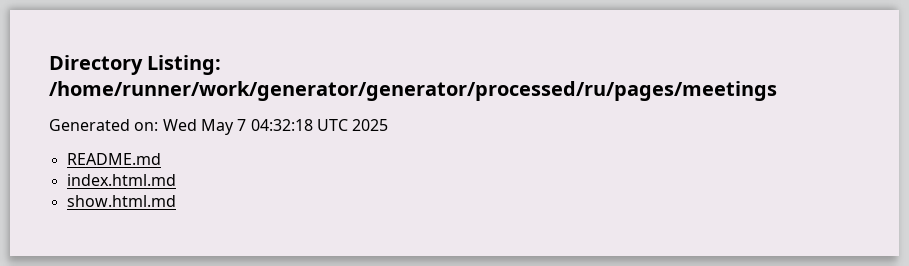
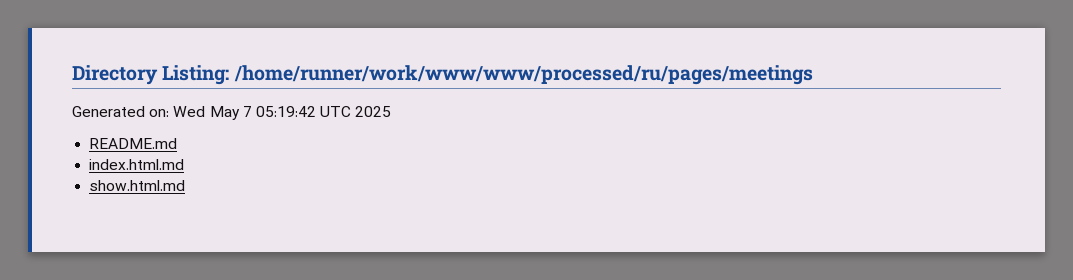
- Directory Listing: /home/runner/work/generator/generator/processed/ru/pages/meetings
+ Directory Listing: /home/runner/work/www/www/processed/ru/pages/meetings
- Generated on: Wed May 7 04:32:18 UTC 2025
+ Generated on: Wed May 7 05:19:42 UTC 2025

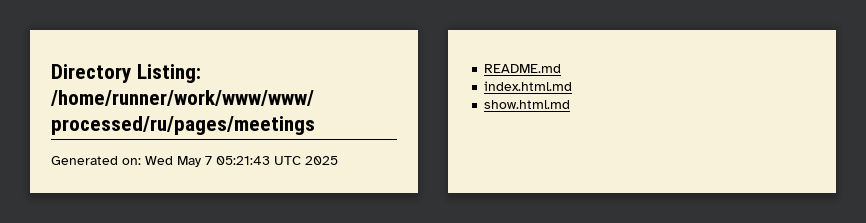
- Generated on: Wed May 7 05:19:42 UTC 2025
+ Generated on: Wed May 7 05:21:43 UTC 2025

